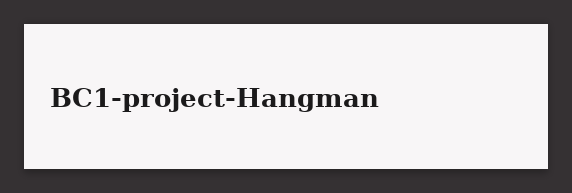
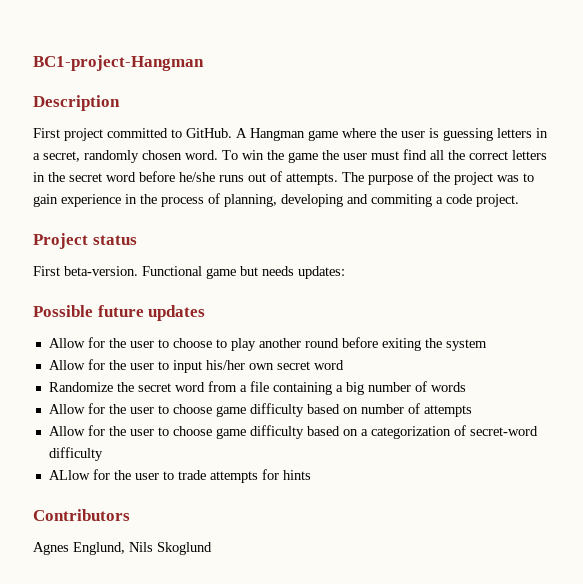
+ Description
+ First project committed to GitHub. A Hangman game where the user is guessing letters in a secret, randomly chosen word. To win the game the user must find all the correct letters in the secret word before he/she runs out of attempts. The purpose of the project was to gain experience in the process of planning, developing and commiting a code project.
+ Project status
+ First beta-version. Functional game but needs updates:
+ Possible future updates
+ Allow for the user to choose to play another round before exiting the system
+ Allow for the user to input his/her own secret word
+ Randomize the secret word from a file containing a big number of words
+ Allow for the user to choose game difficulty based on number of attempts
+ Allow for the user to choose game difficulty based on a categorization of secret-word difficulty
+ ALlow for the user to trade attempts for hints
+ Contributors
+ Agnes Englund, Nils Skoglund

